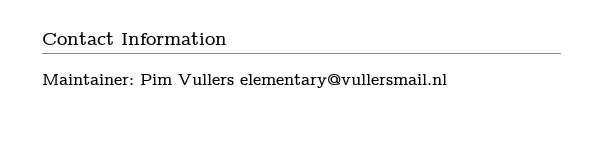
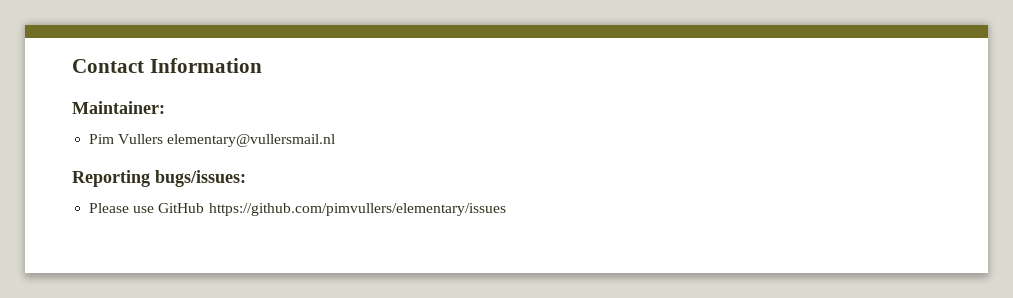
- Maintainer: Pim Vullers elementary@vullersmail.nl
+ Maintainer:
+ Pim Vullers elementary@vullersmail.nl
+ Reporting bugs/issues:
+ Please use GitHub https://github.com/pimvullers/elementary/issues

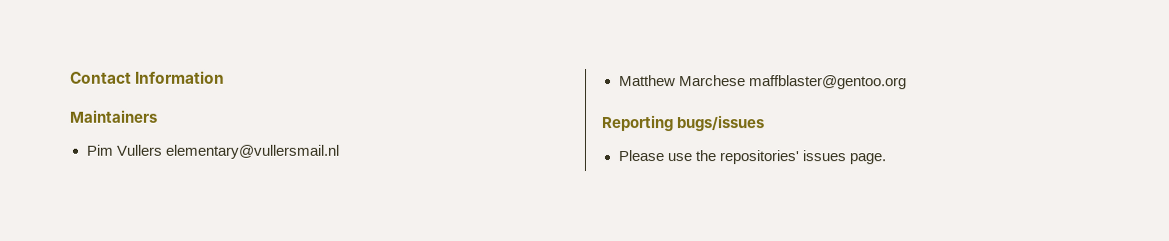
- Maintainer:
+ Maintainers
+ Matthew Marchese maffblaster@gentoo.org
- Reporting bugs/issues:
+ Reporting bugs/issues
- Please use GitHub https://github.com/pimvullers/elementary/issues
+ Please use the repositories' issues page.

